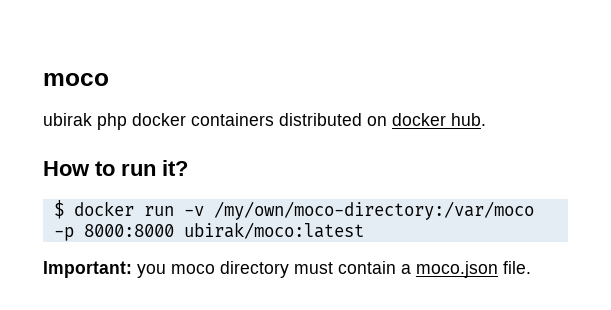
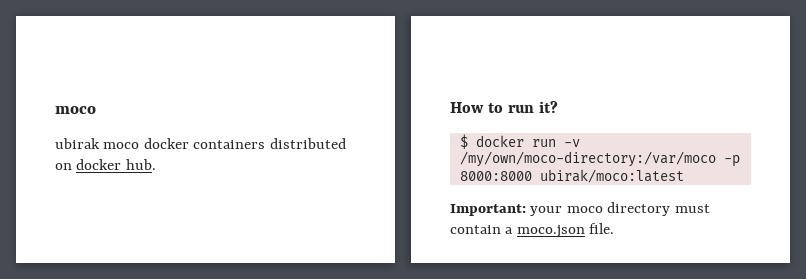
- ubirak php docker containers distributed on docker hub.
+ ubirak moco docker containers distributed on docker hub.
- Important: you moco directory must contain a moco.json file.
+ Important: your moco directory must contain a moco.json file.

